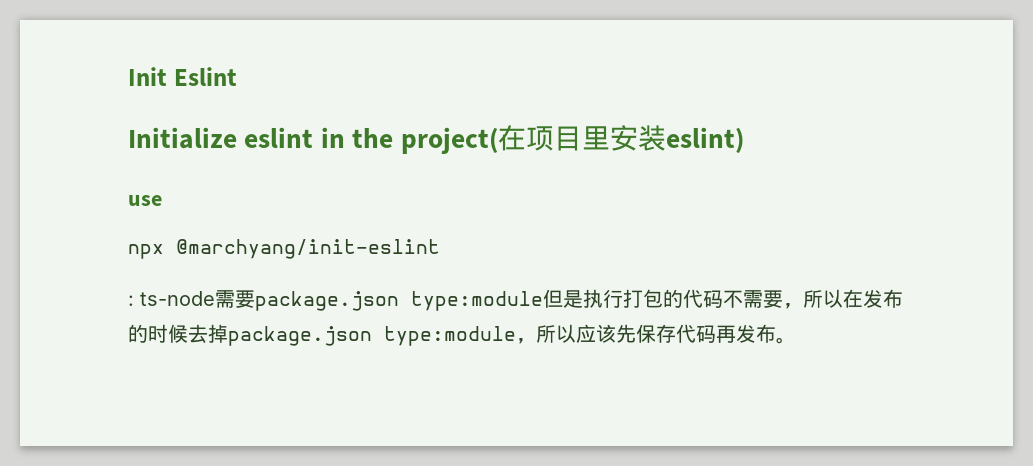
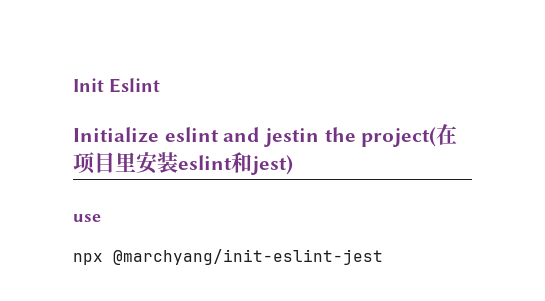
- Initialize eslint in the project(在项目里安装eslint)
+ Initialize eslint and jestin the project(在项目里安装eslint和jest)
- npx @marchyang/init-eslint
- : ts-node需要package.json type:module但是执行打包的代码不需要，所以在发布的时候去掉package.json type:module，所以应该先保存代码再发布。
+ npx @marchyang/init-eslint-jest

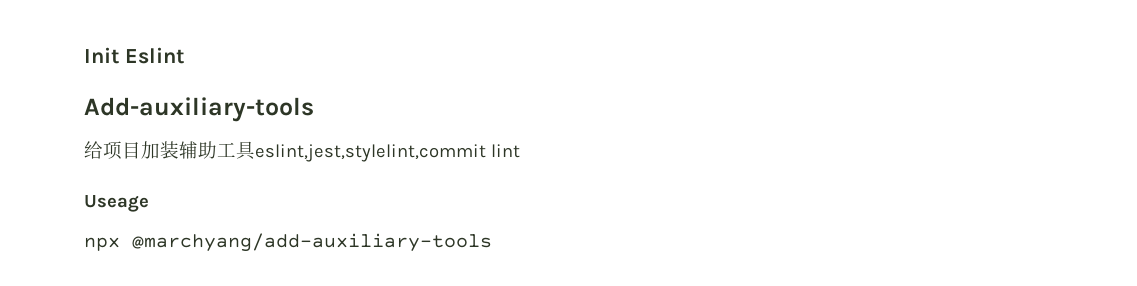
- Initialize eslint and jestin the project(在项目里安装eslint和jest)
- use
+ Add-auxiliary-tools
+ 给项目加装辅助工具eslint,jest,stylelint,commit lint
+ Useage
- npx @marchyang/init-eslint-jest
+ npx @marchyang/add-auxiliary-tools

